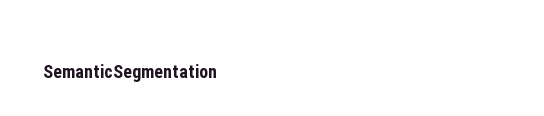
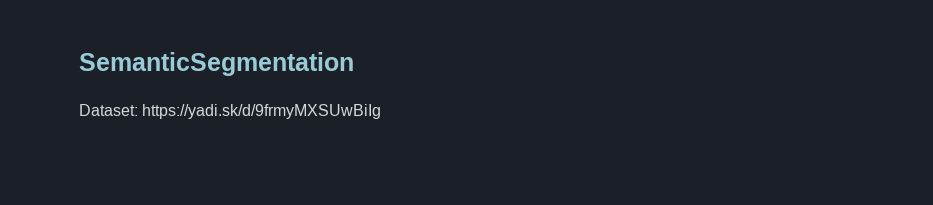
+ Dataset: https://yadi.sk/d/9frmyMXSUwBiIg

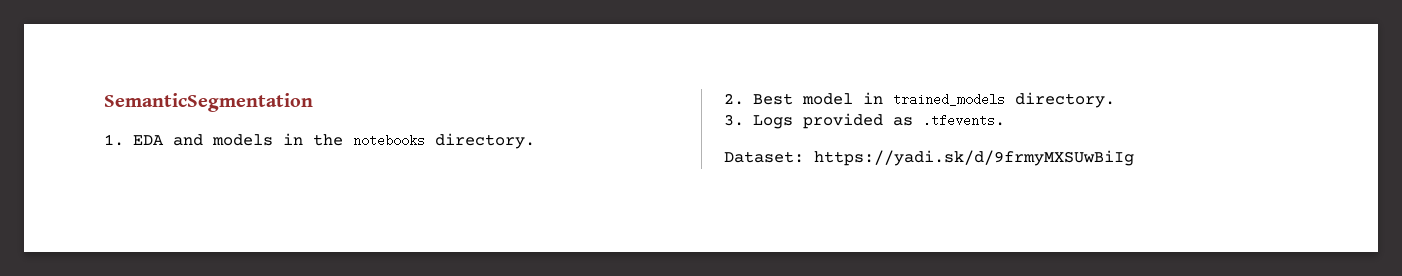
+ 1. EDA and models in the notebooks directory.
+ 2. Best model in trained_models directory.
+ 3. Logs provided as .tfevents.

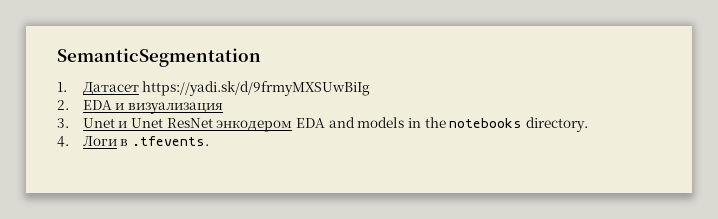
- 1. EDA and models in the notebooks directory.
+ 1. Дaтасет https://yadi.sk/d/9frmyMXSUwBiIg
+ 2. EDA и визуализация
+ 3. Unet и Unet ResNet энкодером EDA and models in the notebooks directory.
- 2. Best model in trained_models directory.
- 3. Logs provided as .tfevents.
+ 4. Логи в .tfevents.
- Dataset: https://yadi.sk/d/9frmyMXSUwBiIg

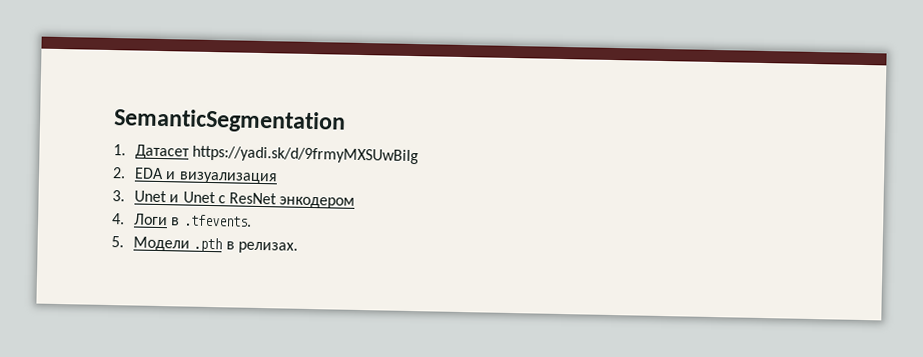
- 3. Unet и Unet ResNet энкодером EDA and models in the notebooks directory.
+ 3. Unet и Unet с ResNet энкодером
+ 5. Модели .pth в релизах.

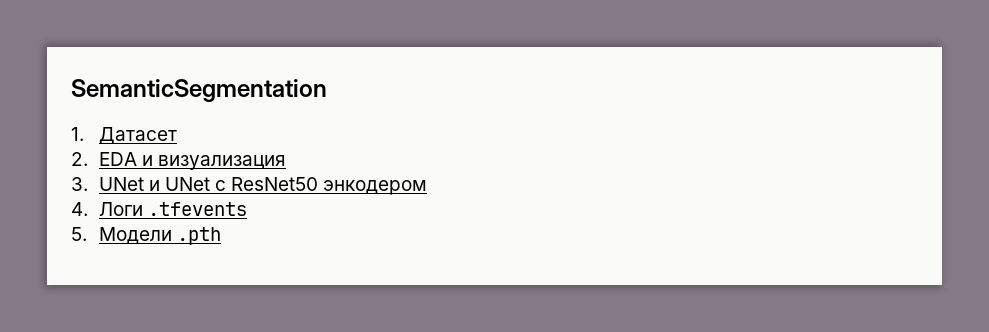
- 1. Дaтасет https://yadi.sk/d/9frmyMXSUwBiIg
+ 1. Дaтасет
- 3. Unet и Unet с ResNet энкодером
+ 3. UNet и UNet с ResNet50 энкодером
- 4. Логи в .tfevents.
+ 4. Логи .tfevents
- 5. Модели .pth в релизах.
+ 5. Модели .pth

